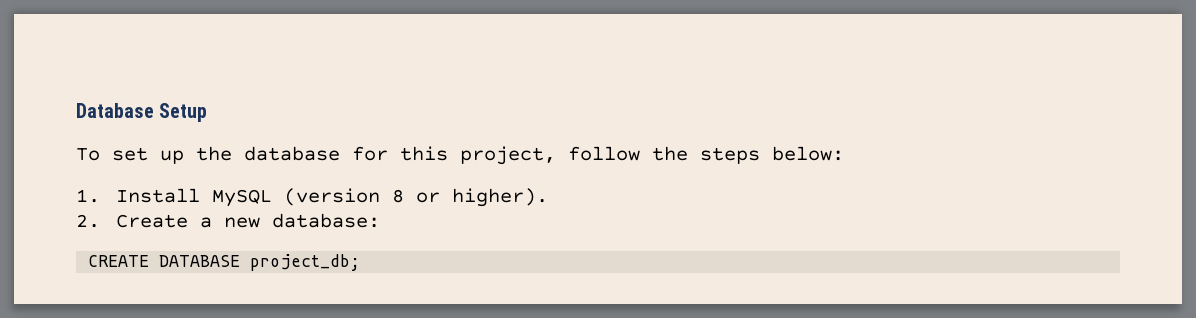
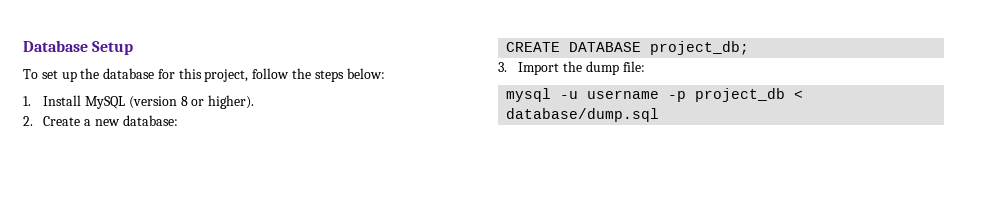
+ 3. Import the dump file:
+ mysql -u username -p project_db < database/dump.sql

